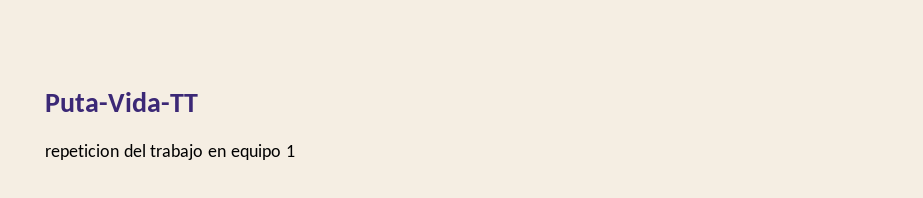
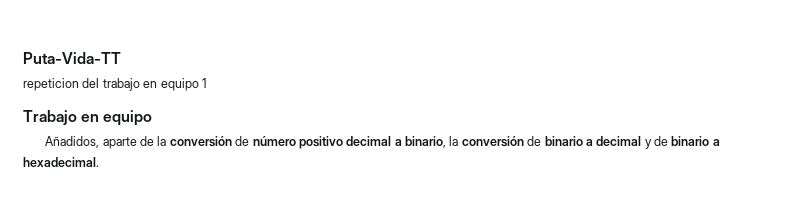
+ Trabajo en equipo
+ Añadidos, aparte de la conversión de número positivo decimal a binario, la conversión de binario a decimal y de binario a hexadecimal.

